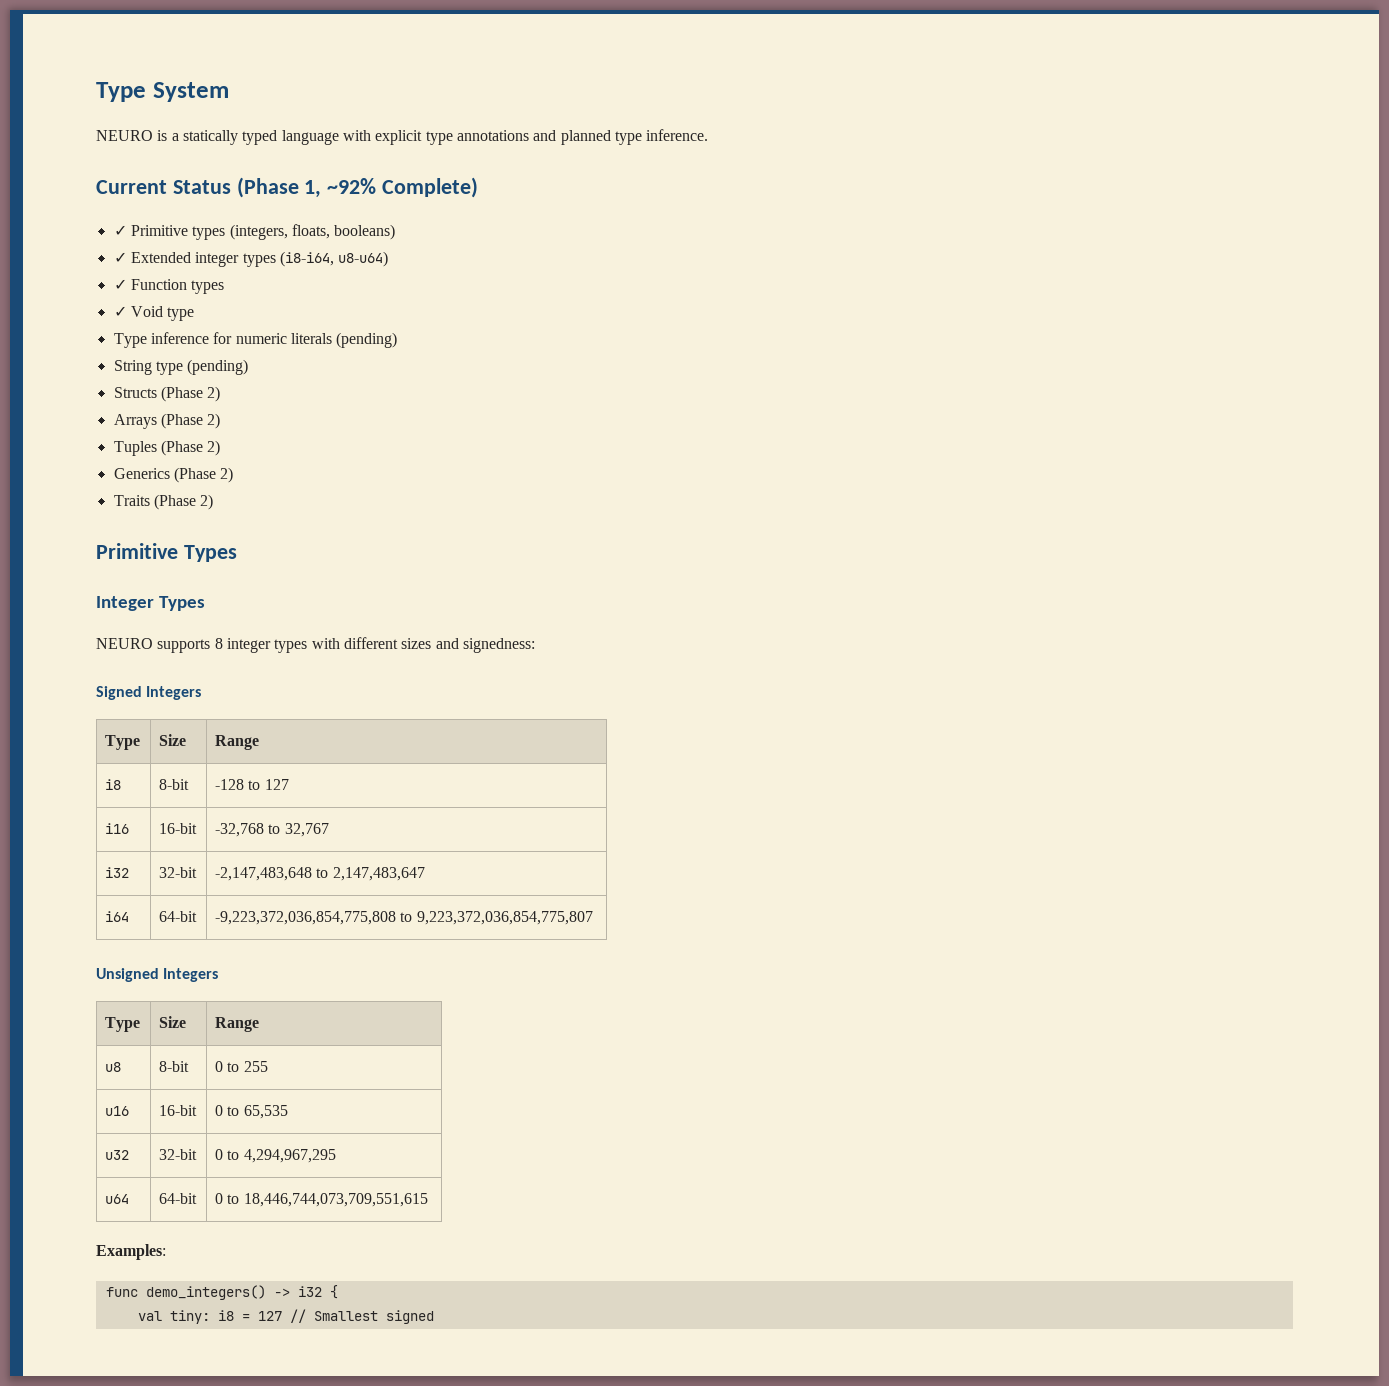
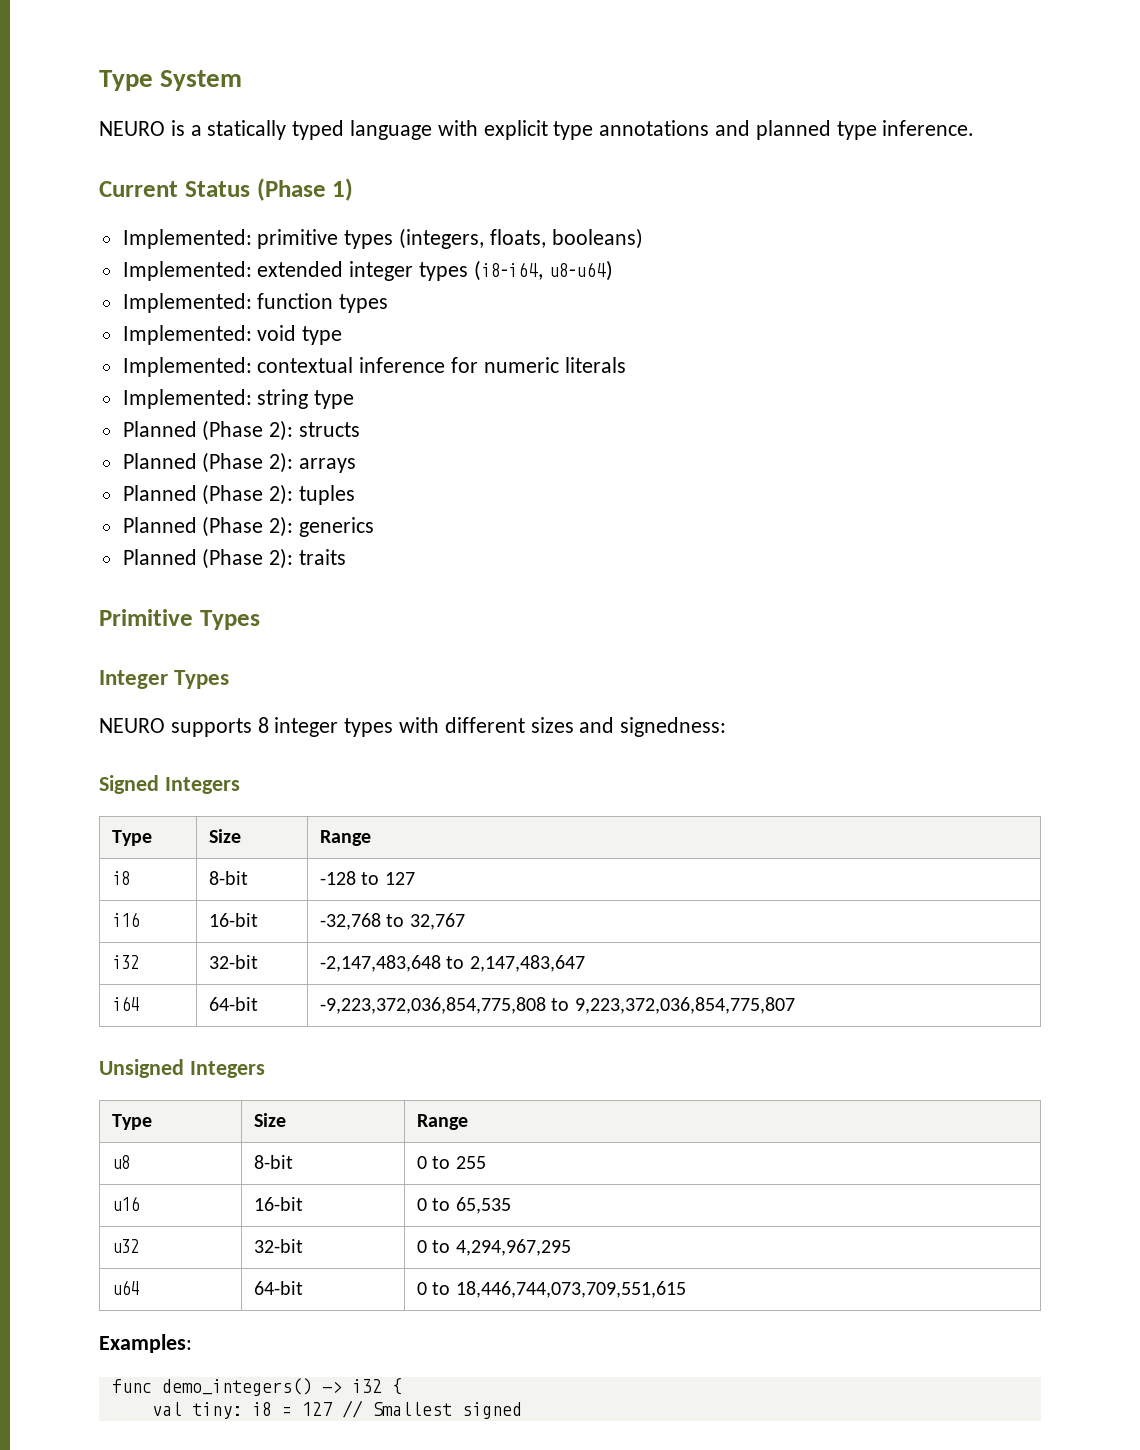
- Current Status (Phase 1, ~92% Complete)
- ✓ Primitive types (integers, floats, booleans)
+ Current Status (Phase 1)
+ Implemented: primitive types (integers, floats, booleans)
- ✓ Extended integer types (i8-i64, u8-u64)
+ Implemented: extended integer types (i8-i64, u8-u64)
- ✓ Function types
+ Implemented: function types
- ✓ Void type
- Type inference for numeric literals (pending)
- String type (pending)
- Structs (Phase 2)
- Arrays (Phase 2)
- Tuples (Phase 2)
- Generics (Phase 2)
- Traits (Phase 2)
+ Implemented: void type
+ Implemented: contextual inference for numeric literals
+ Implemented: string type
+ Planned (Phase 2): structs
+ Planned (Phase 2): arrays
+ Planned (Phase 2): tuples
+ Planned (Phase 2): generics
+ Planned (Phase 2): traits

